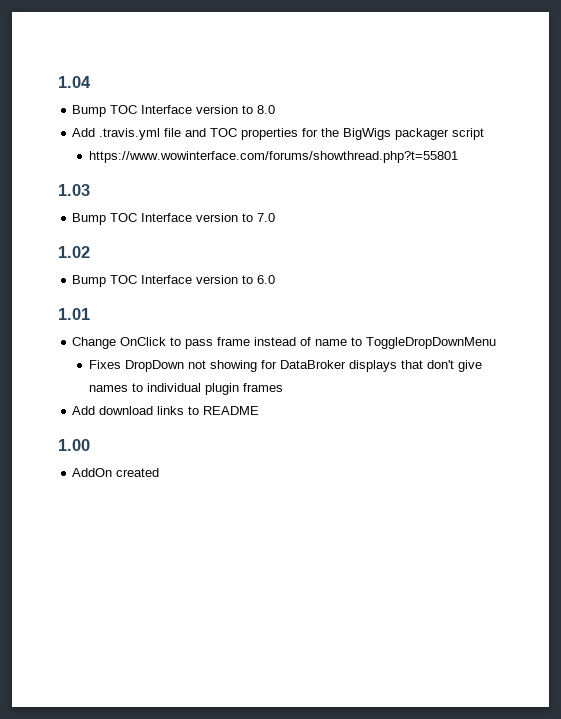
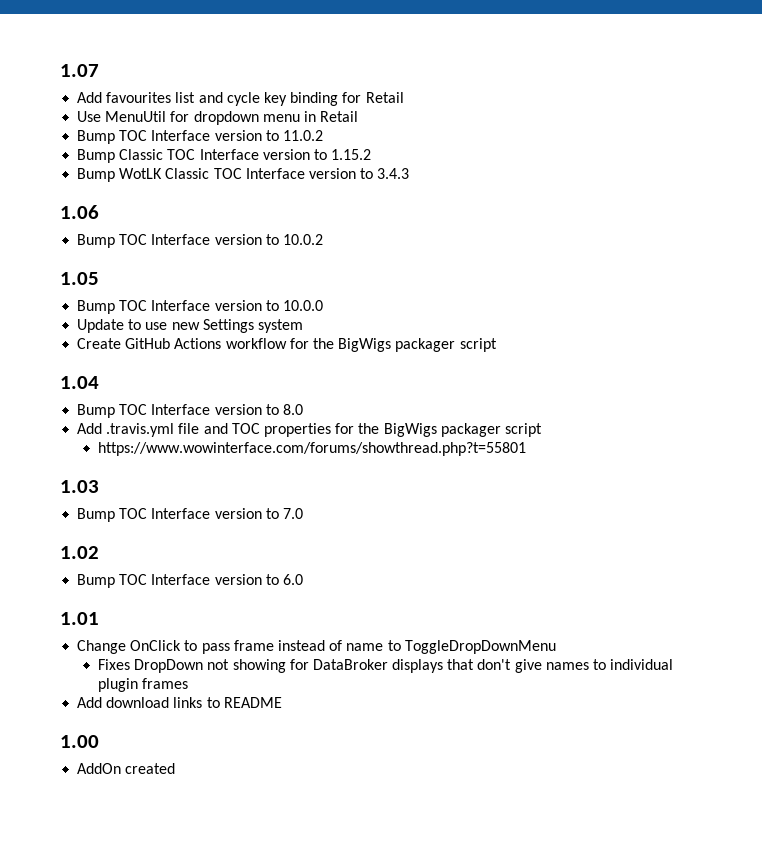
+ 1.07
+ Add favourites list and cycle key binding for Retail
+ Use MenuUtil for dropdown menu in Retail
+ Bump TOC Interface version to 11.0.2
+ Bump Classic TOC Interface version to 1.15.2
+ Bump WotLK Classic TOC Interface version to 3.4.3
+ 1.06
+ Bump TOC Interface version to 10.0.2
+ 1.05
+ Bump TOC Interface version to 10.0.0
+ Update to use new Settings system
+ Create GitHub Actions workflow for the BigWigs packager script

